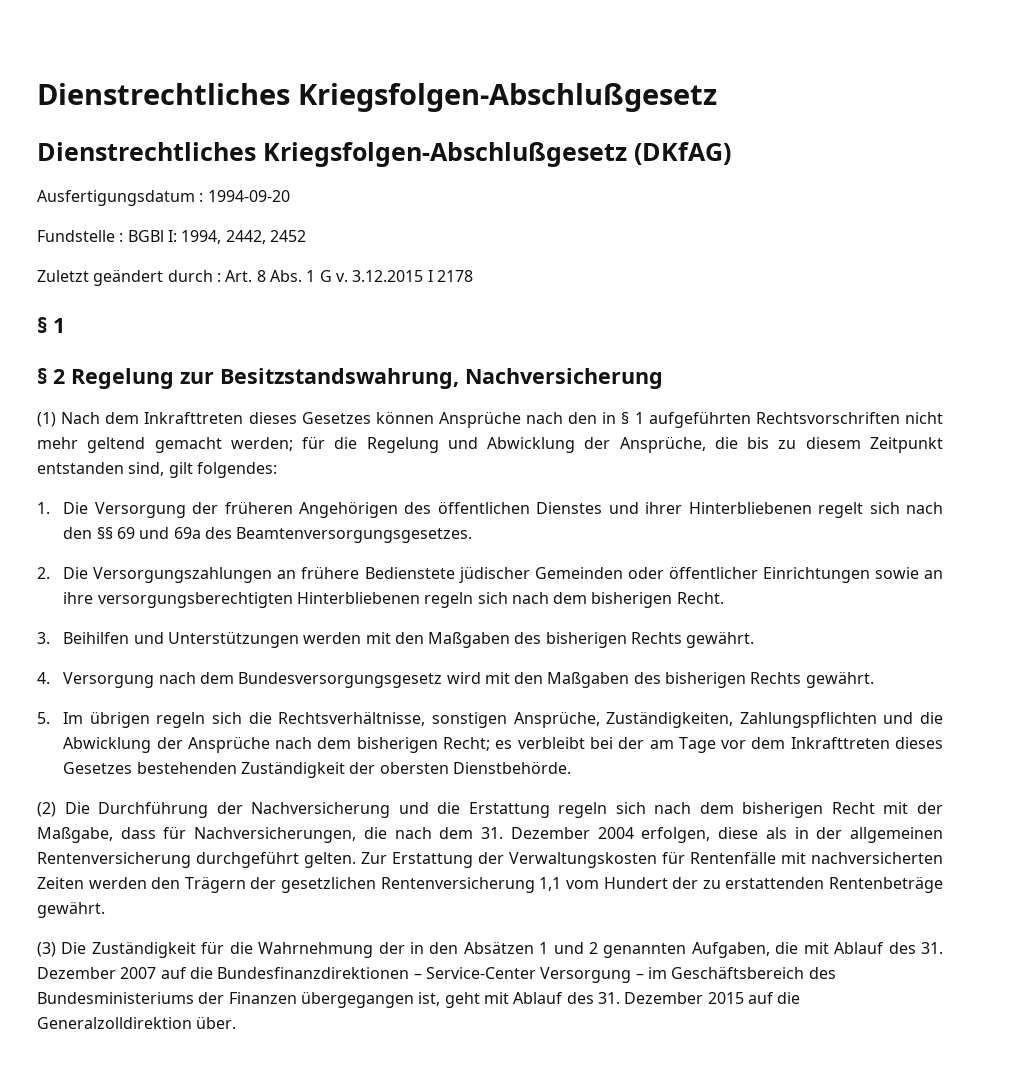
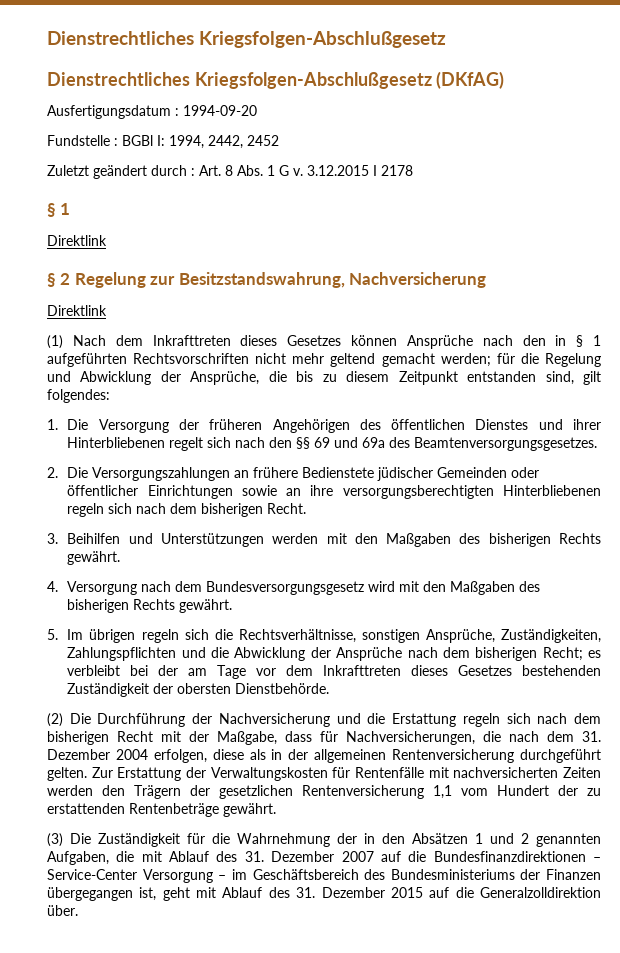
  3.12.2015 I 2178
  § 1
+ Direktlink
  § 2 Regelung zur Besitzstandswahrung, Nachversicherung
+ Direktlink

